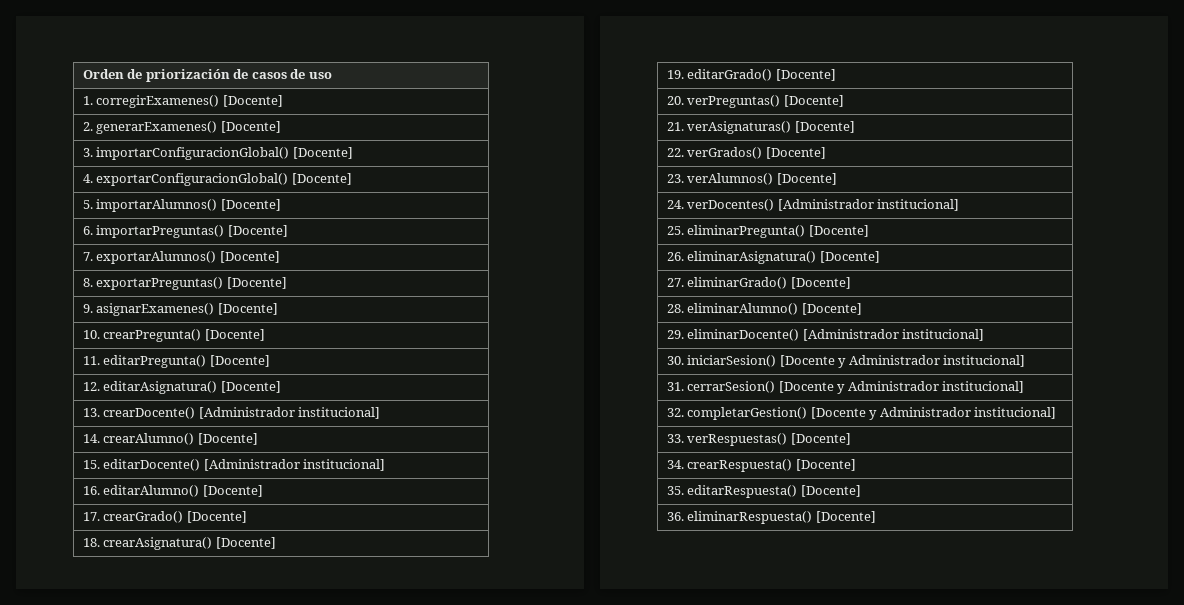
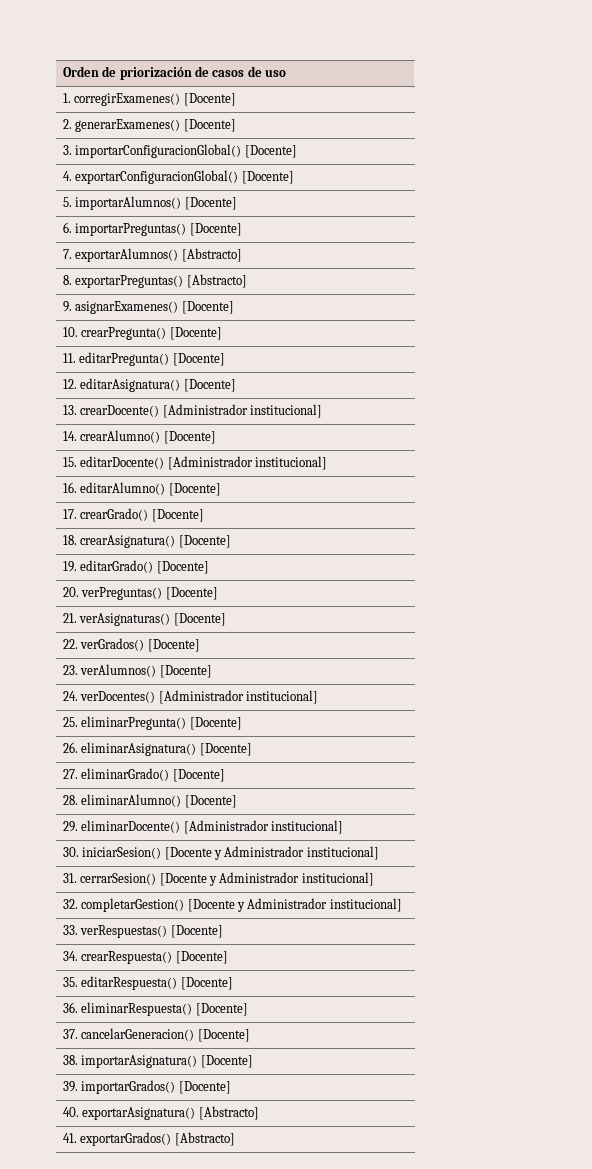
- 7. exportarAlumnos() [Docente]
+ 7. exportarAlumnos() [Abstracto]
- 8. exportarPreguntas() [Docente]
+ 8. exportarPreguntas() [Abstracto]
+ 37. cancelarGeneracion() [Docente]
+ 38. importarAsignatura() [Docente]
+ 39. importarGrados() [Docente]
+ 40. exportarAsignatura() [Abstracto]
+ 41. exportarGrados() [Abstracto]

